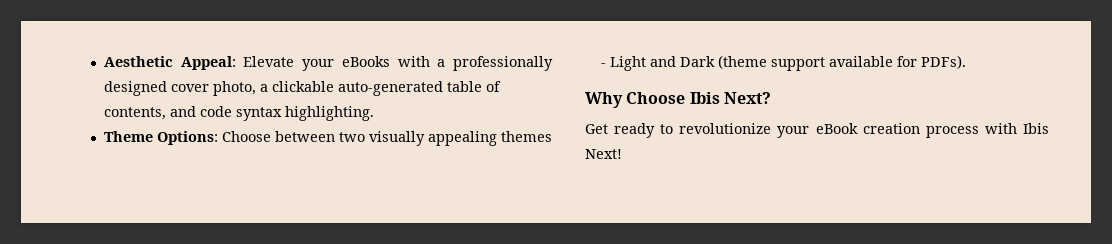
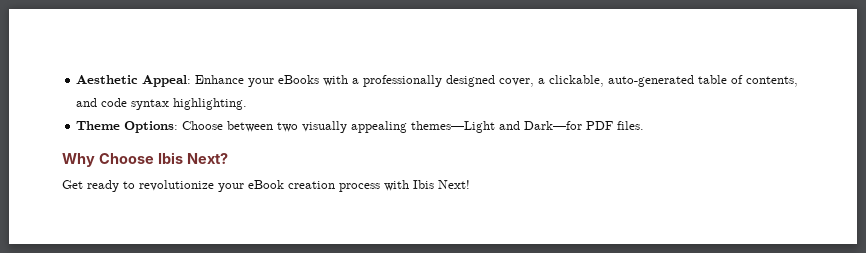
- Aesthetic Appeal: Elevate your eBooks with a professionally designed cover photo, a clickable auto-generated table of contents, and code syntax highlighting.
+ Aesthetic Appeal: Enhance your eBooks with a professionally designed cover, a clickable, auto-generated table of contents, and code syntax highlighting.
- Theme Options: Choose between two visually appealing themes - Light and Dark (theme support available for PDFs).
+ Theme Options: Choose between two visually appealing themes—Light and Dark—for PDF files.

